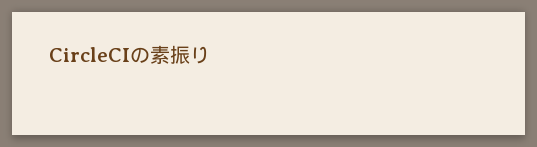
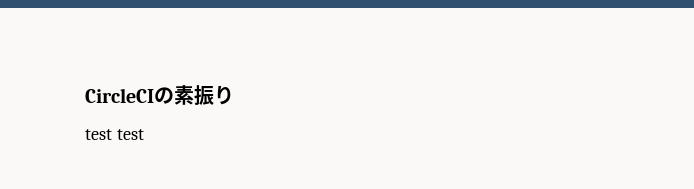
+ test test

